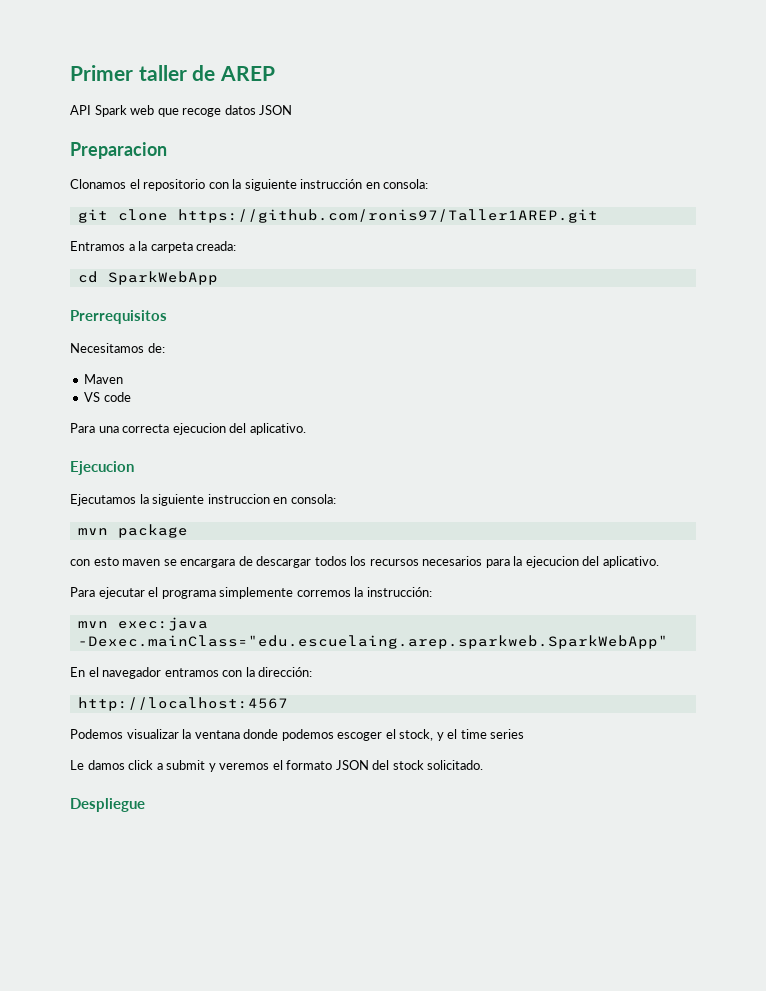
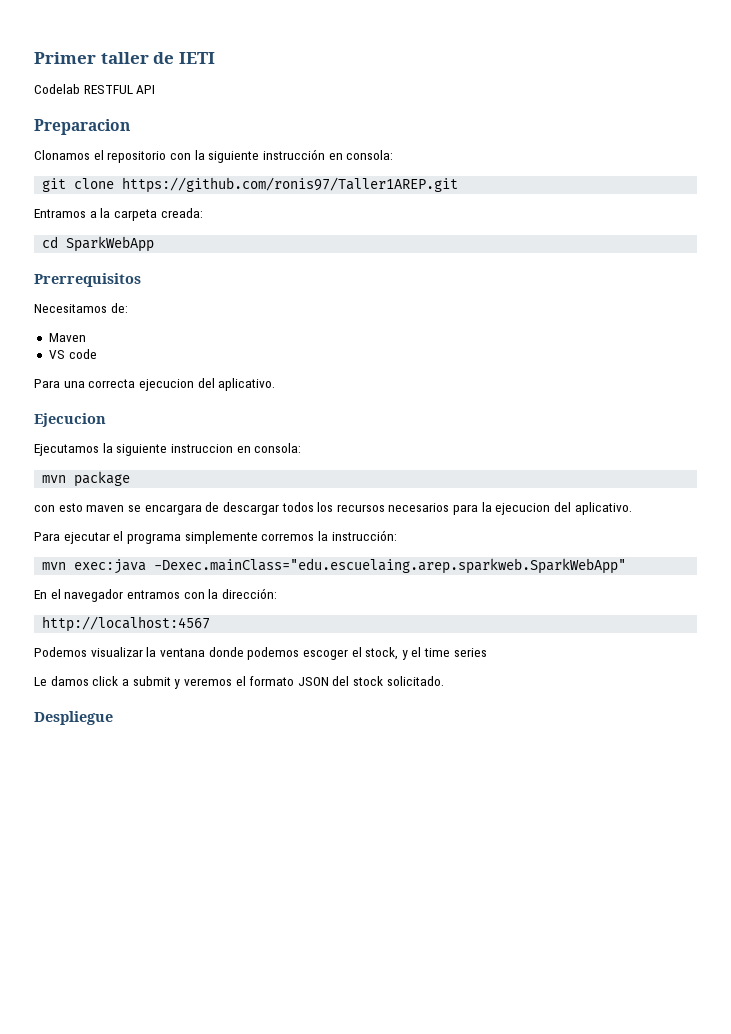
- Primer taller de AREP
- API Spark web que recoge datos JSON
+ Primer taller de IETI
+ Codelab RESTFUL API

